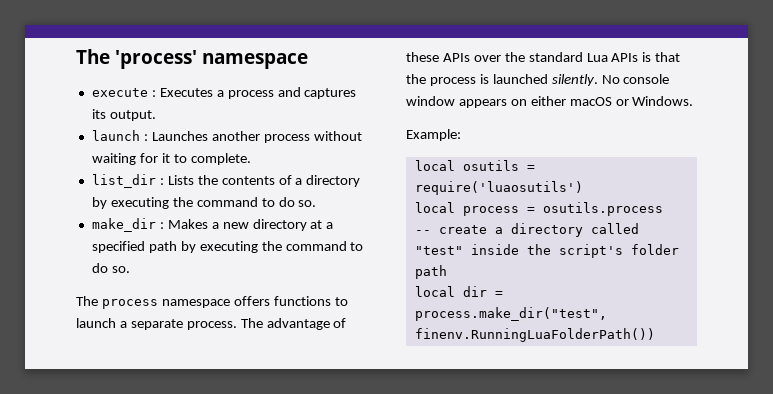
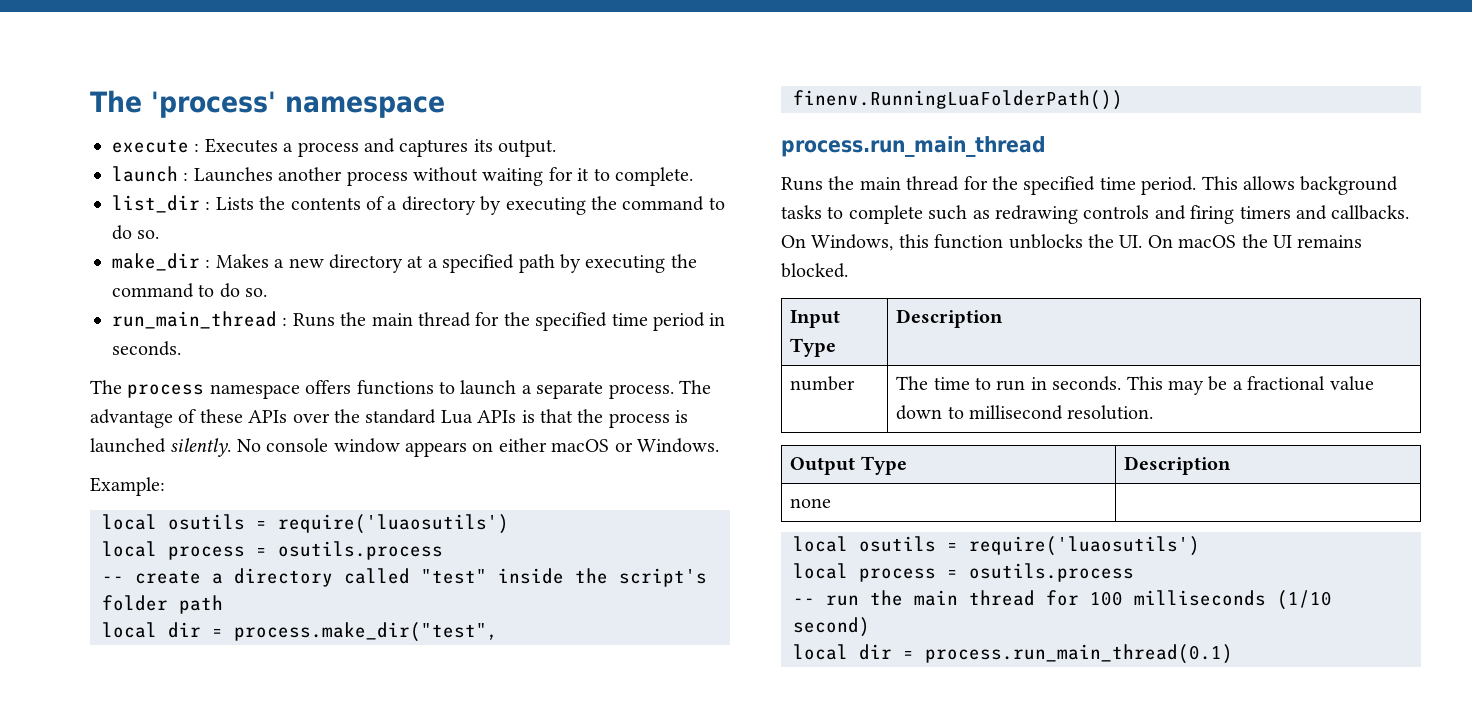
+ run_main_thread : Runs the main thread for the specified time period in seconds.
+ process.run_main_thread
+ Runs the main thread for the specified time period. This allows background tasks to complete such as redrawing controls and firing timers and callbacks. On Windows, this function unblocks the UI. On macOS the UI remains blocked.
+ Input Type | Description
+ number | The time to run in seconds. This may be a fractional value down to millisecond resolution.
+ Output Type | Description
+ none |
+ local osutils = require('luaosutils')
+ local process = osutils.process
+ -- run the main thread for 100 milliseconds (1/10 second)
+ local dir = process.run_main_thread(0.1)

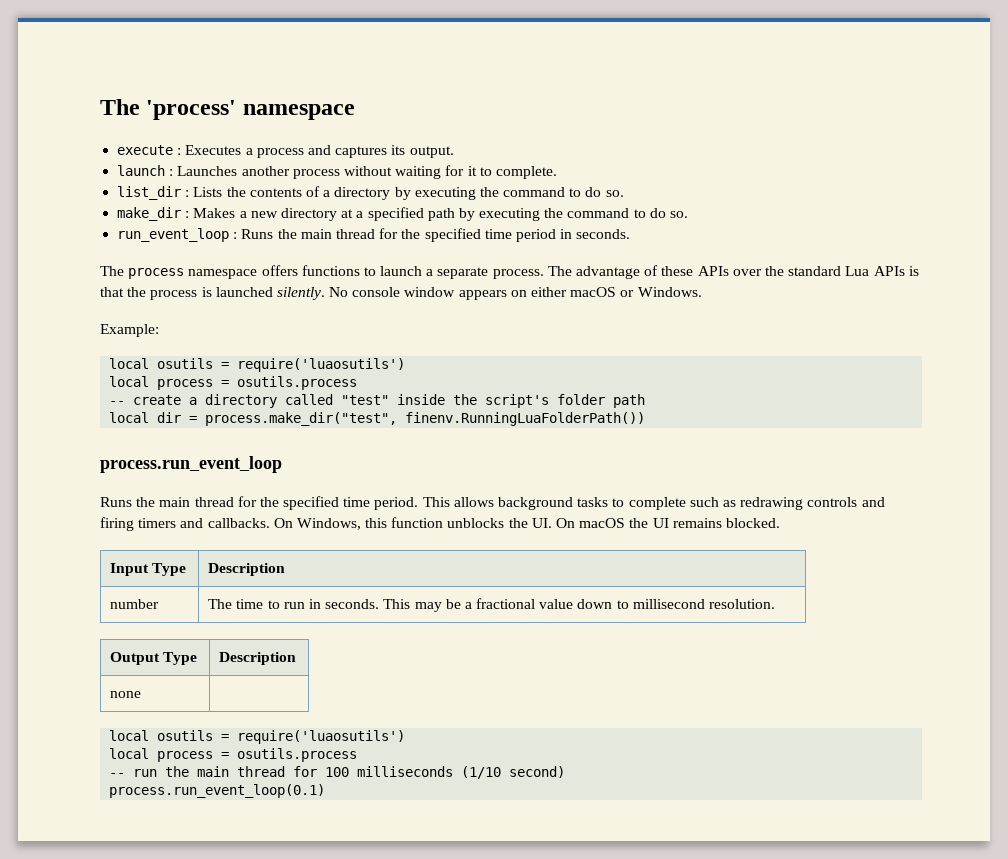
- run_main_thread : Runs the main thread for the specified time period in seconds.
+ run_event_loop : Runs the main thread for the specified time period in seconds.
- process.run_main_thread
+ process.run_event_loop
- local dir = process.run_main_thread(0.1)
+ process.run_event_loop(0.1)

